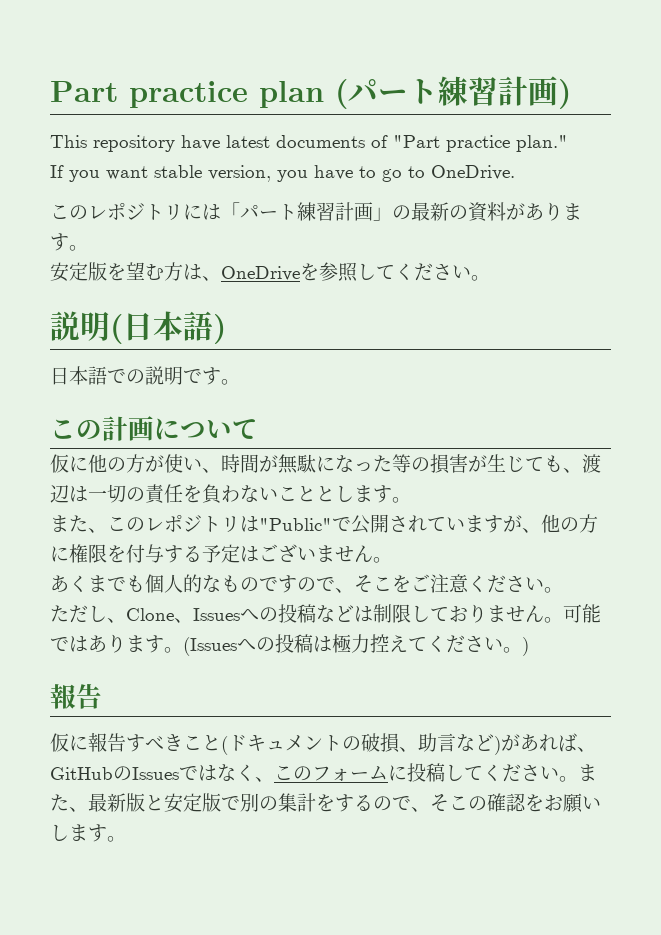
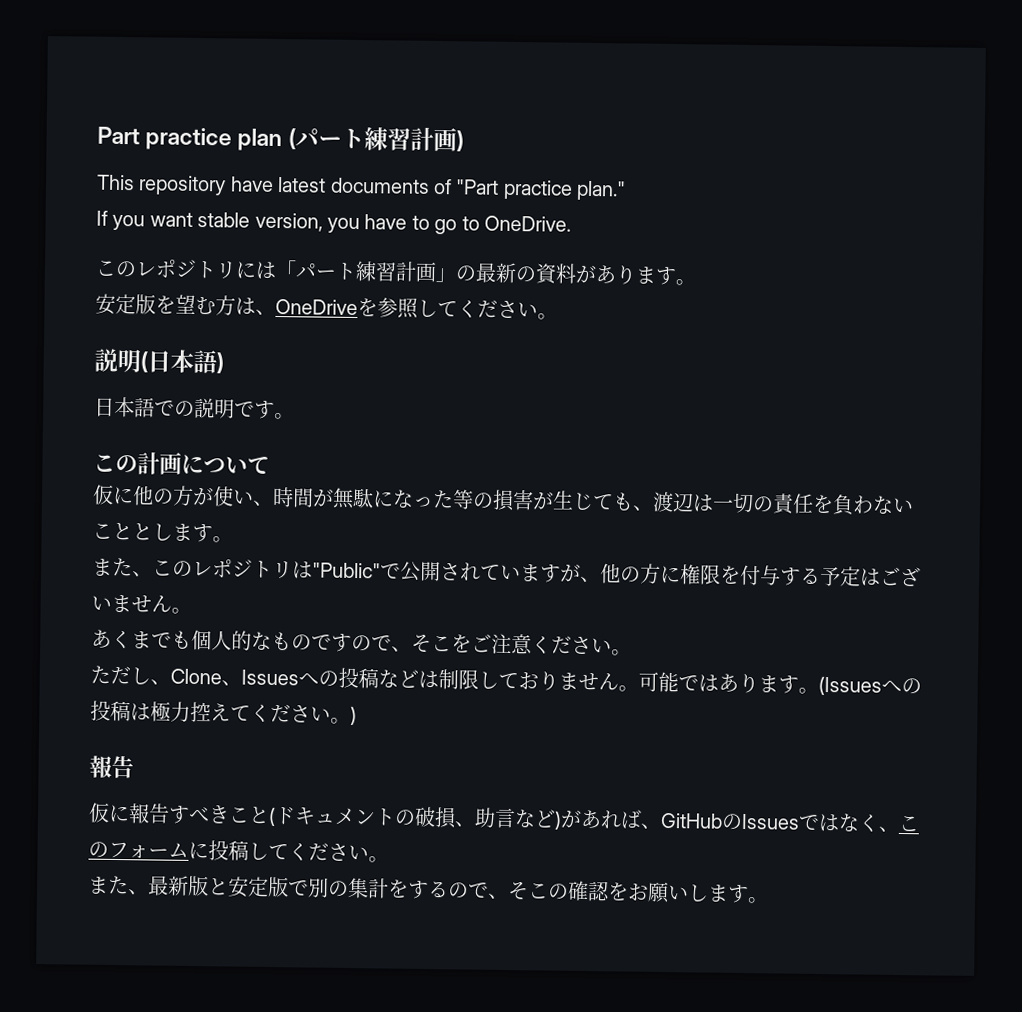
- 仮に報告すべきこと(ドキュメントの破損、助言など)があれば、GitHubのIssuesではなく、このフォームに投稿してください。また、最新版と安定版で別の集計をするので、そこの確認をお願いします。
+ 仮に報告すべきこと(ドキュメントの破損、助言など)があれば、GitHubのIssuesではなく、このフォームに投稿してください。
+ また、最新版と安定版で別の集計をするので、そこの確認をお願いします。

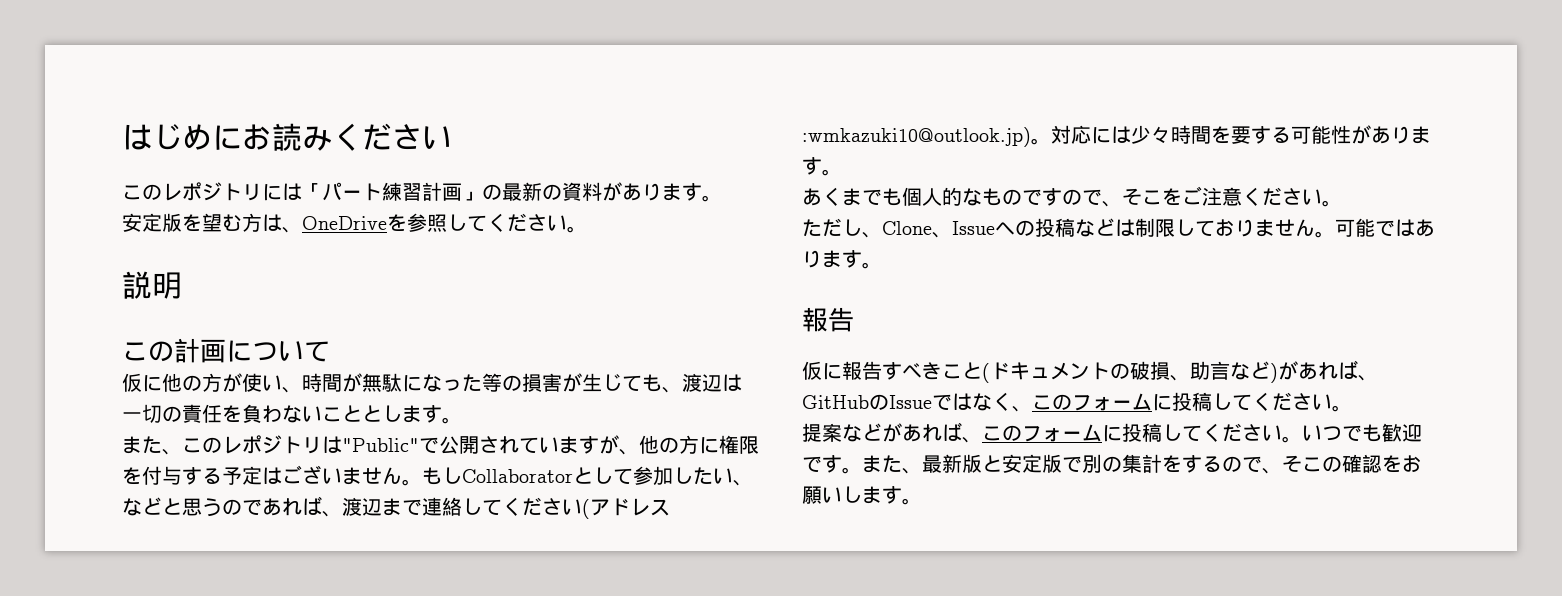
- Part practice plan (パート練習計画)
- This repository have latest documents of "Part practice plan."
- If you want stable version, you have to go to OneDrive.
+ はじめにお読みください
- 説明(日本語)
- 日本語での説明です。
+ 説明
+ もしCollaboratorとして参加したい、などと思うのであれば、渡辺まで連絡してください(アドレス:wmkazuki10@outlook.jp)。対応には少々時間を要する可能性があります。
- ただし、Clone、Issuesへの投稿などは制限しておりません。
+ ただし、Clone、Issueへの投稿などは制限しておりません。
- (Issuesへの投稿は極力控えてください。)
- 仮に報告すべきこと(ドキュメントの破損、助言など)があれば、GitHubのIssuesではなく、このフォームに投稿してください。
+ 仮に報告すべきこと(ドキュメントの破損、助言など)があれば、GitHubのIssueではなく、このフォームに投稿してください。
+ 提案などがあれば、このフォームに投稿してください。いつでも歓迎です。

